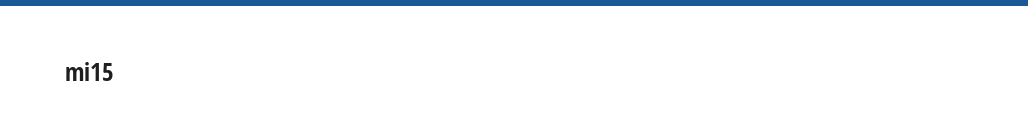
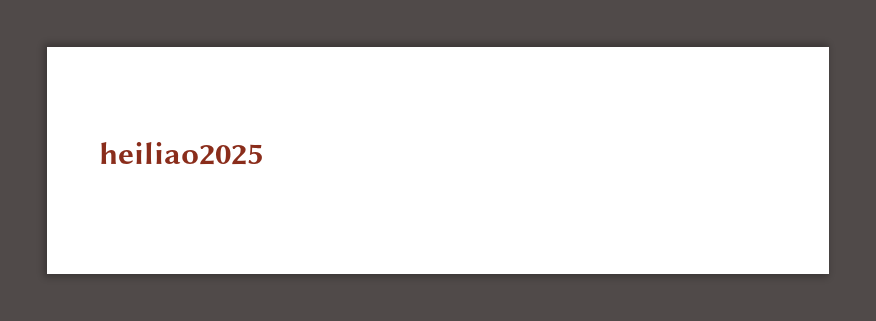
- mi15
+ heiliao2025

